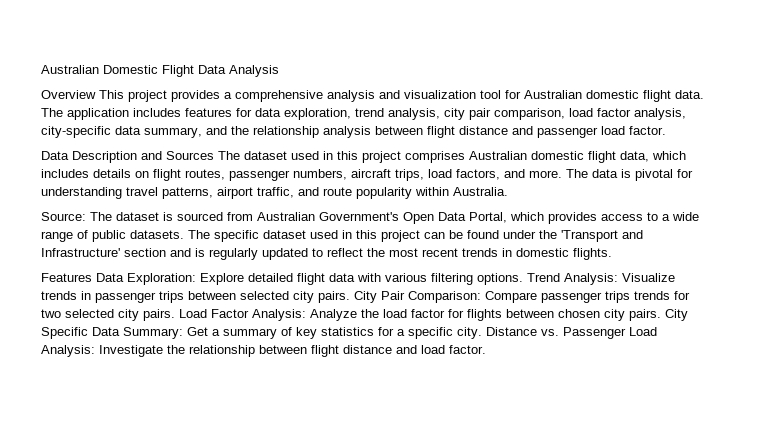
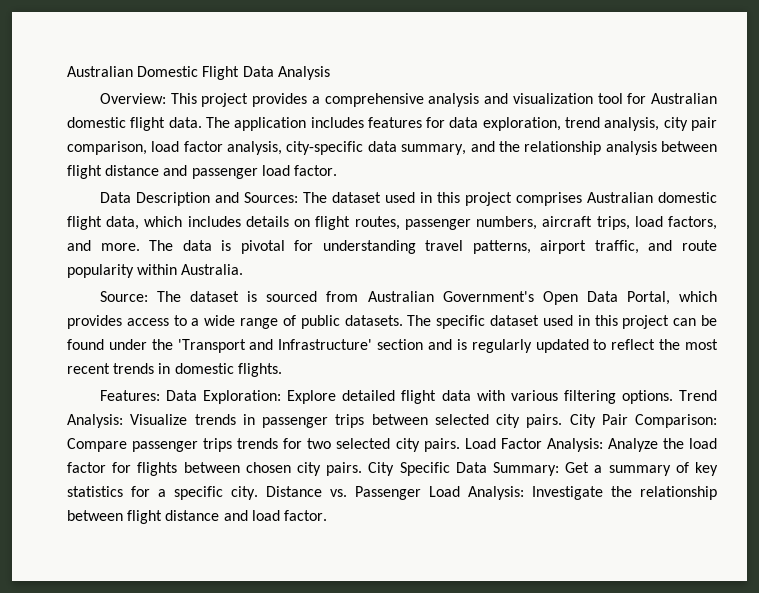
- Overview This project provides a comprehensive analysis and visualization tool for Australian domestic flight data.
+ Overview: This project provides a comprehensive analysis and visualization tool for Australian domestic flight data.
- Data Description and Sources The dataset used in this project comprises Australian domestic flight data, which includes details on flight routes, passenger numbers, aircraft trips, load factors, and more.
+ Data Description and Sources: The dataset used in this project comprises Australian domestic flight data, which includes details on flight routes, passenger numbers, aircraft trips, load factors, and more.
- Features Data Exploration: Explore detailed flight data with various filtering options.
+ Features: Data Exploration: Explore detailed flight data with various filtering options.

